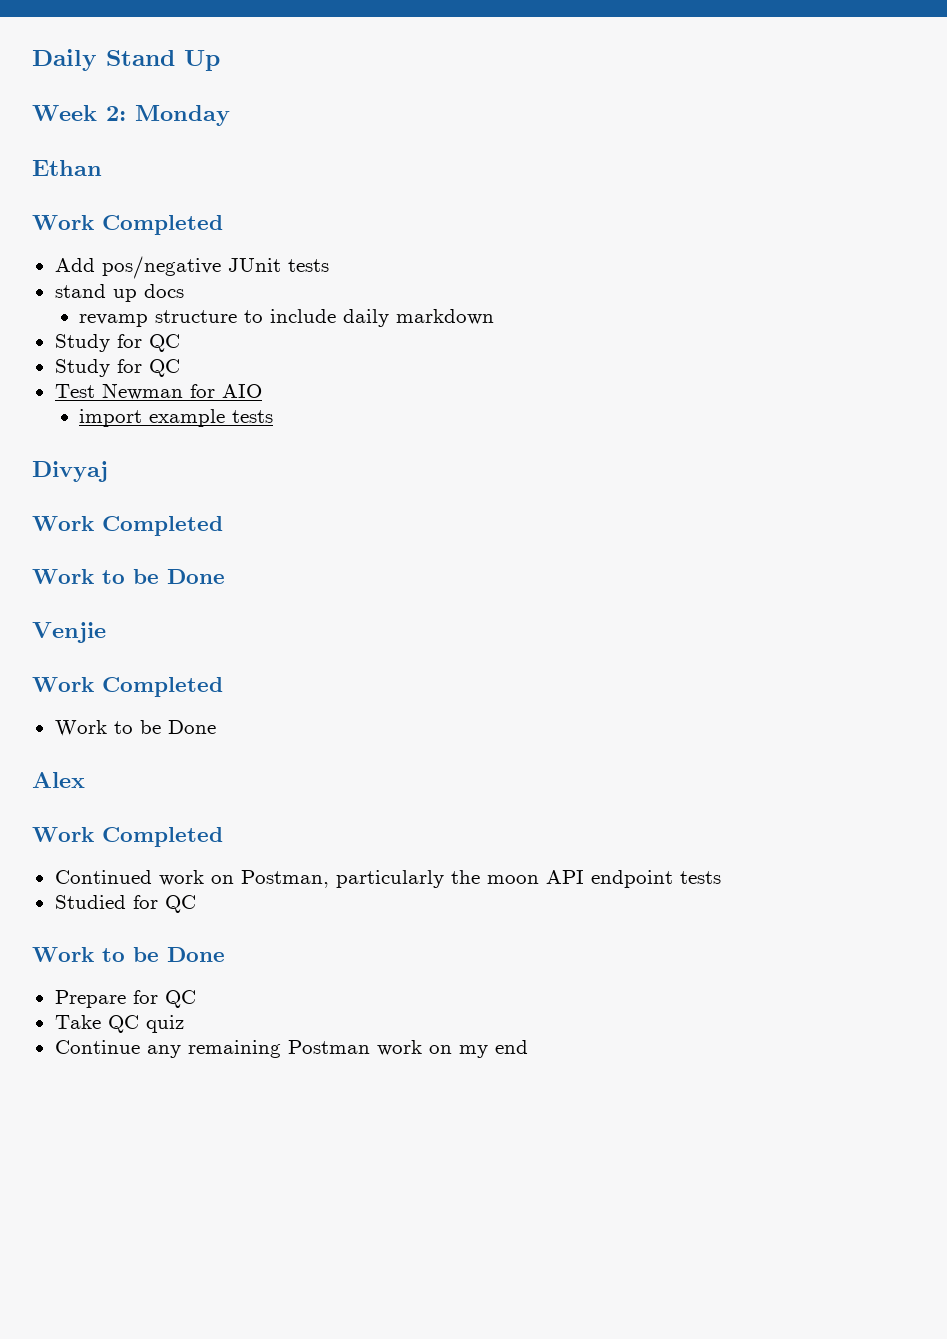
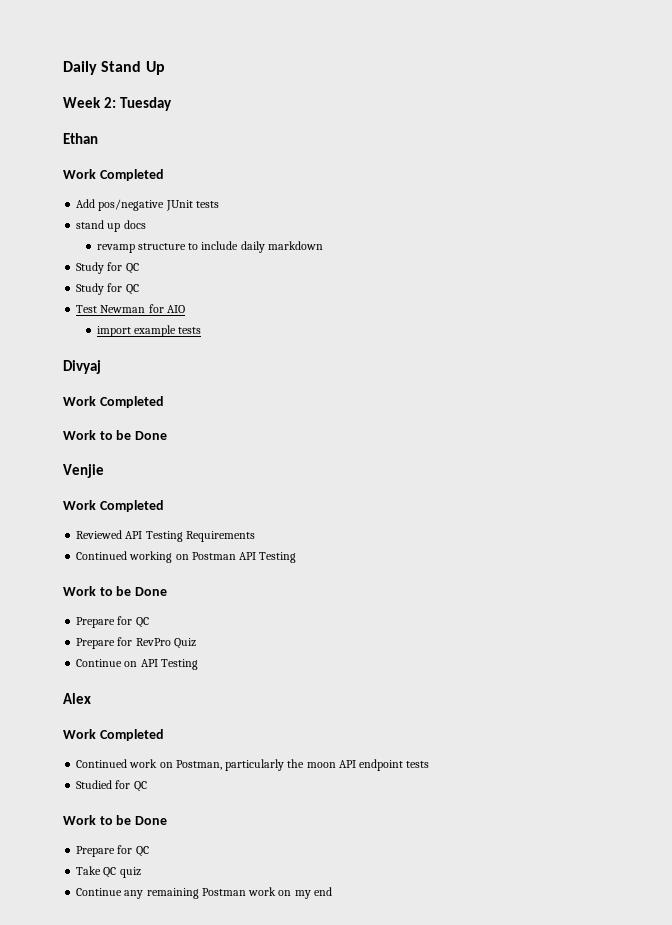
- Week 2: Monday
+ Week 2: Tuesday
  Venjie
  Work Completed
+ Reviewed API Testing Requirements
+ Continued working on Postman API Testing
  Work to be Done
+ Prepare for QC
+ Prepare for RevPro Quiz
+ Continue on API Testing

